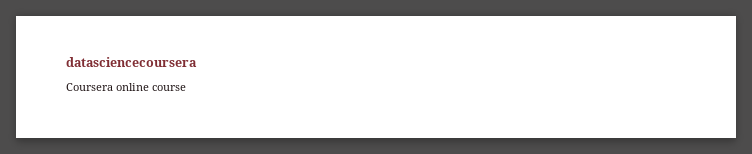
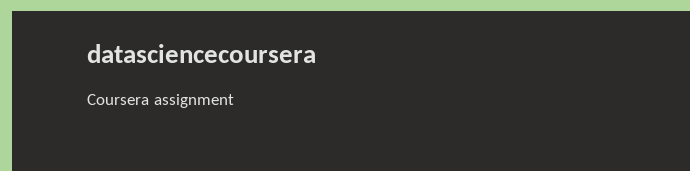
- Coursera online course
+ Coursera assignment

